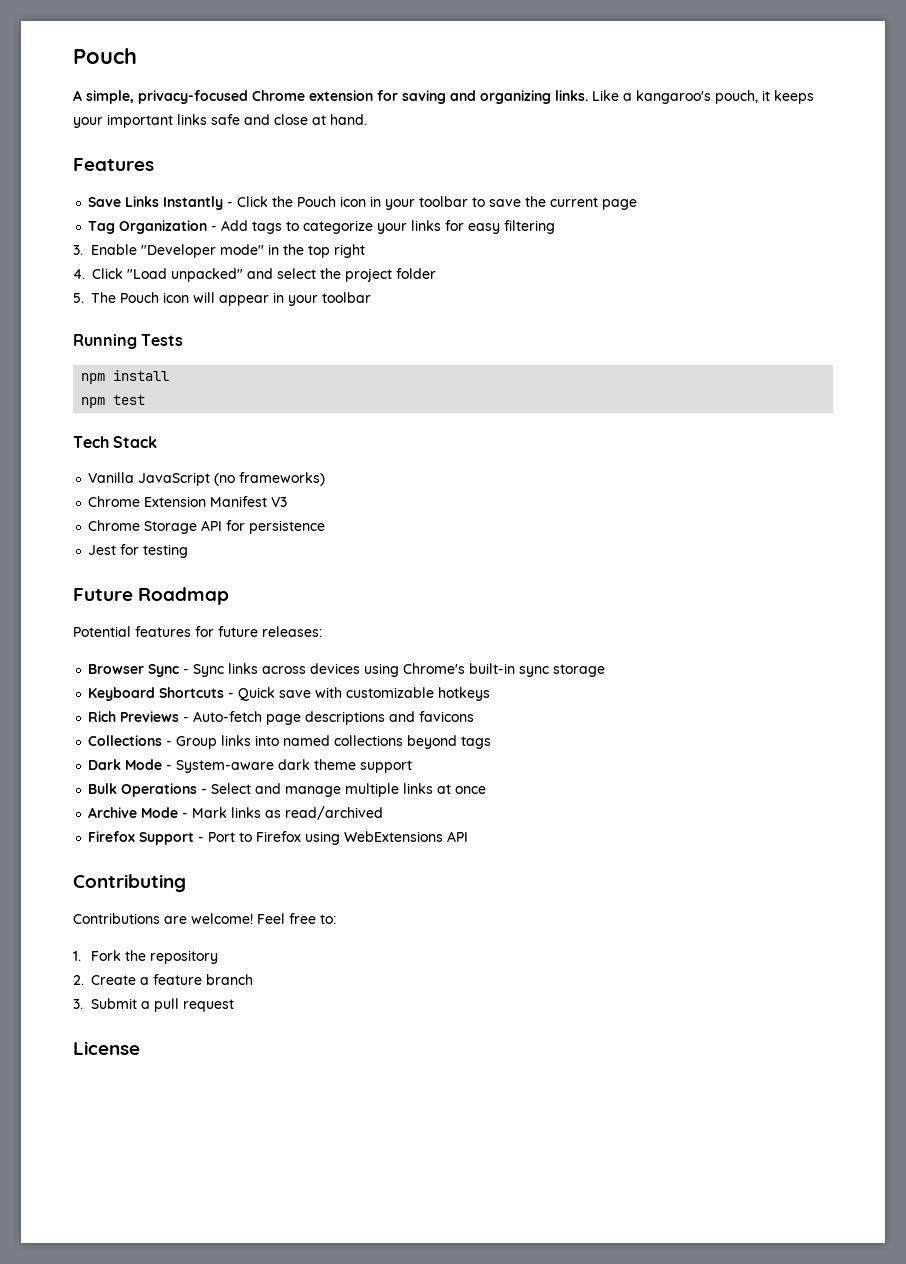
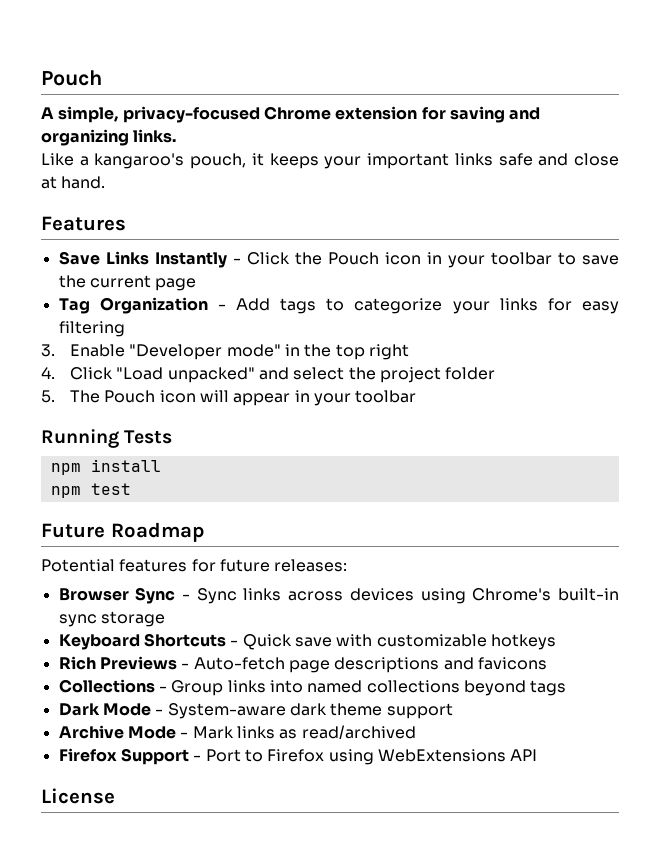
- A simple, privacy-focused Chrome extension for saving and organizing links. Like a kangaroo's pouch, it keeps your important links safe and close at hand.
+ A simple, privacy-focused Chrome extension for saving and organizing links.
+ Like a kangaroo's pouch, it keeps your important links safe and close at hand.
- Tech Stack
- Vanilla JavaScript (no frameworks)
- Chrome Extension Manifest V3
- Chrome Storage API for persistence
- Jest for testing
- Bulk Operations - Select and manage multiple links at once
- Contributing
- Contributions are welcome! Feel free to:
- 1. Fork the repository
- 2. Create a feature branch
- 3. Submit a pull request

